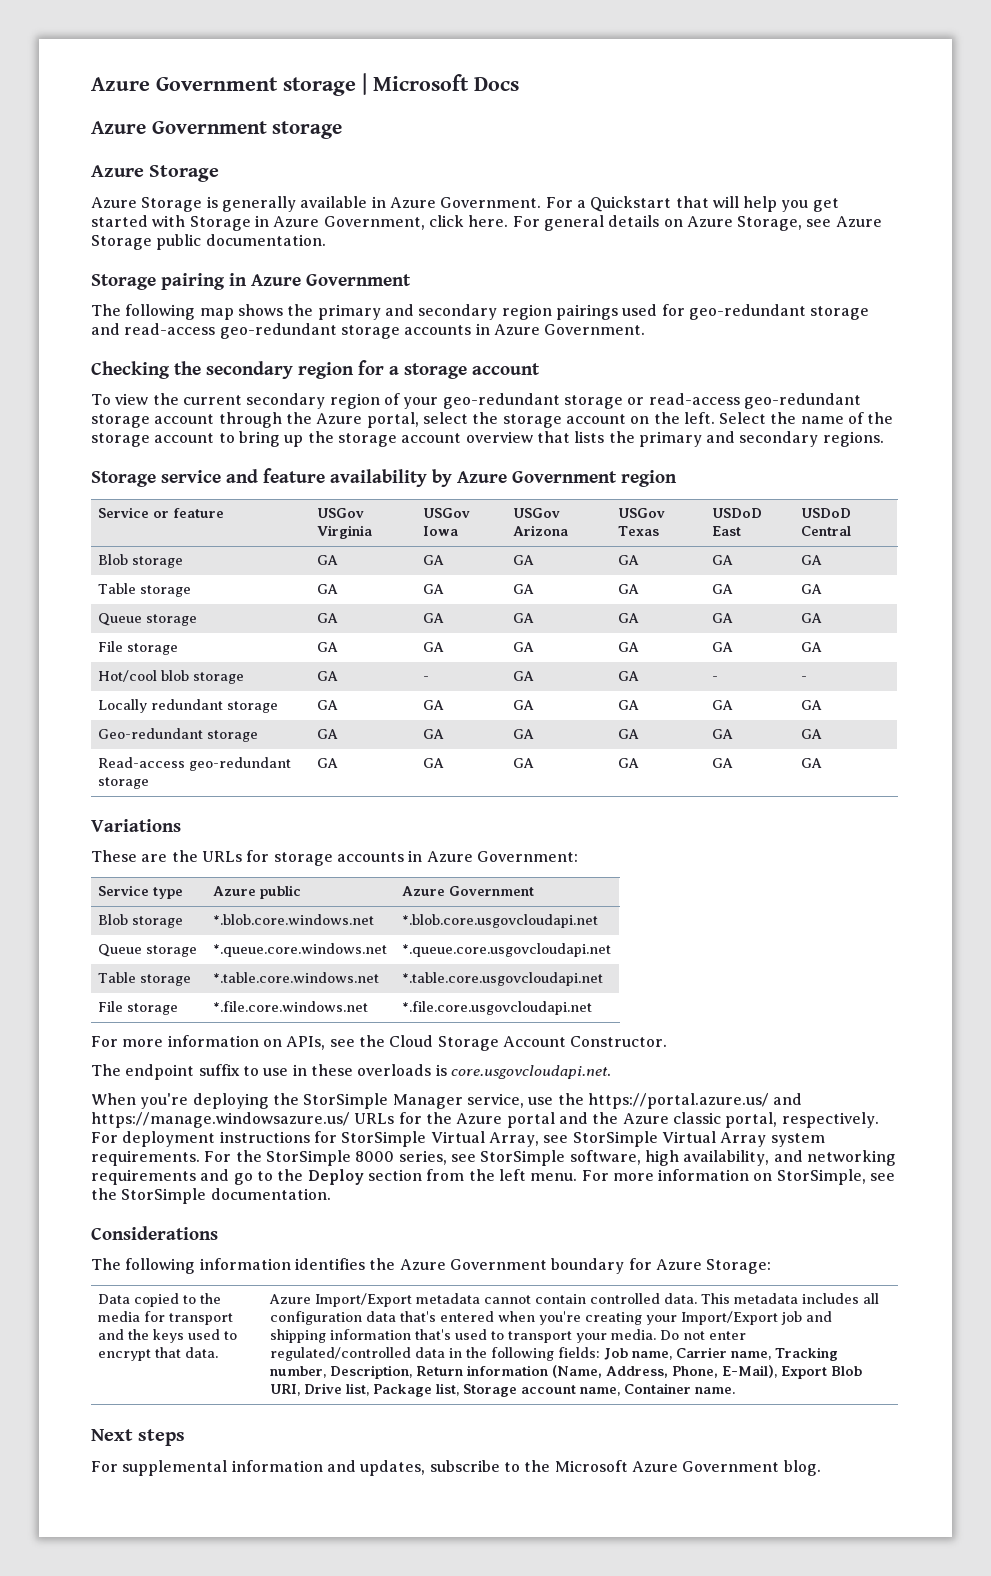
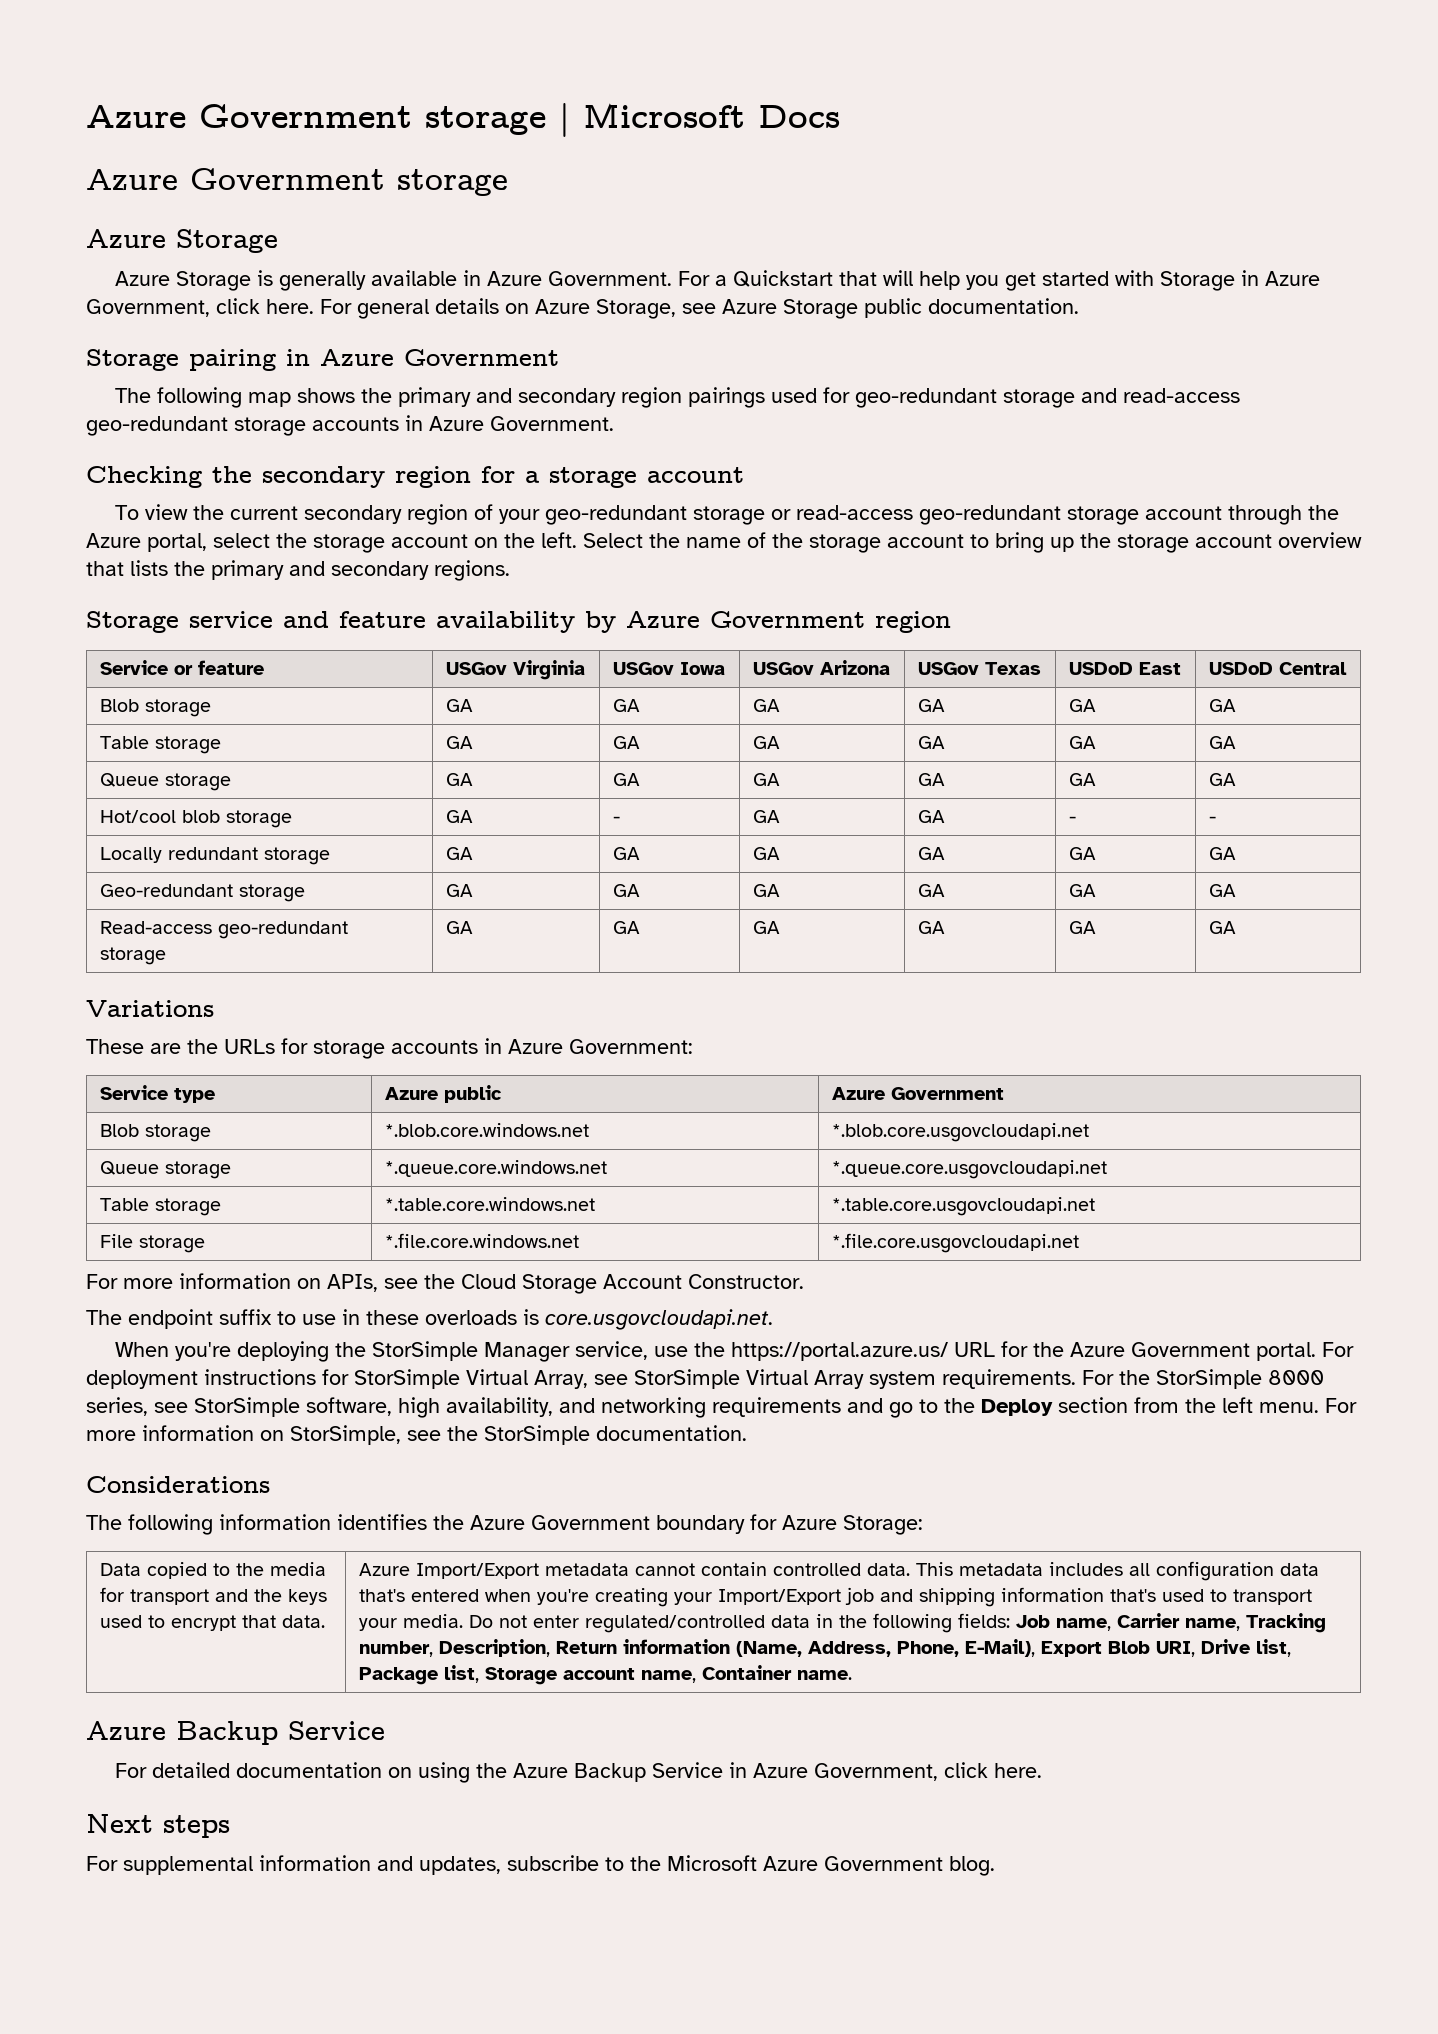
- File storage | GA | GA | GA | GA | GA | GA
- When you're deploying the StorSimple Manager service, use the https://portal.azure.us/ and https://manage.windowsazure.us/ URLs for the Azure portal and the Azure classic portal, respectively.
+ When you're deploying the StorSimple Manager service, use the https://portal.azure.us/ URL for the Azure Government portal.
  Do not enter regulated/controlled data in the following fields: Job name, Carrier name, Tracking number, Description, Return information (Name, Address, Phone, E-Mail), Export Blob URI, Drive list, Package list, Storage account name, Container name.
+ Azure Backup Service
+ For detailed documentation on using the Azure Backup Service in Azure Government, click here.

